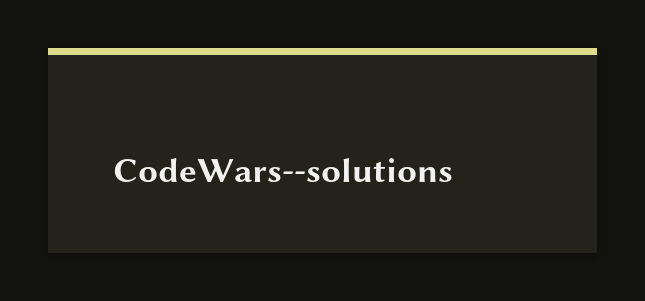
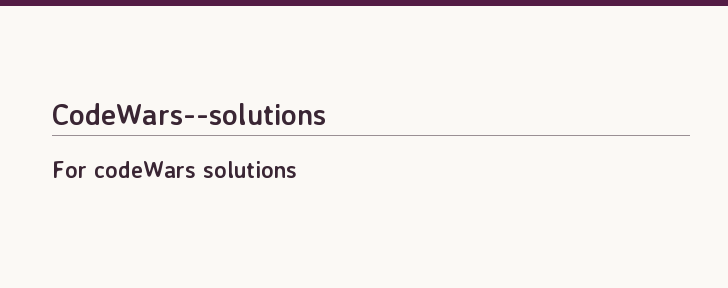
+ For codeWars solutions

